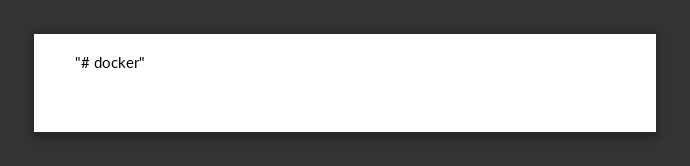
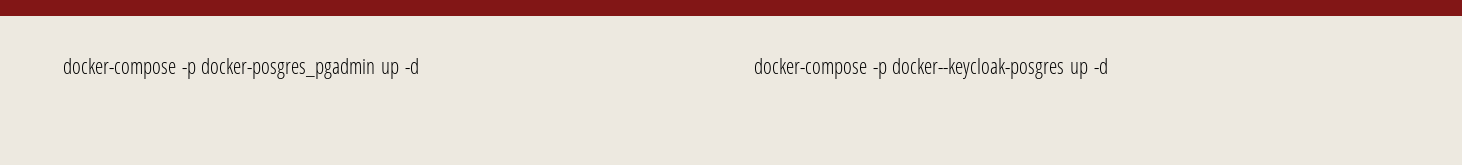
- "# docker"
+ docker-compose -p docker-posgres_pgadmin up -d
+ docker-compose -p docker--keycloak-posgres up -d

